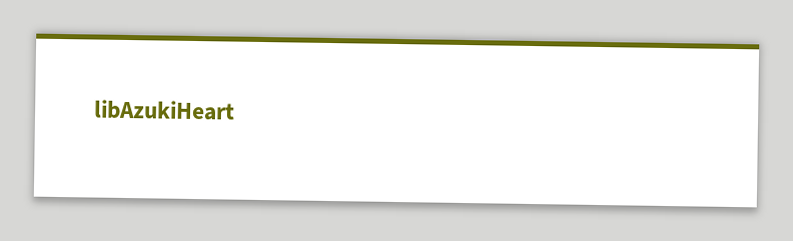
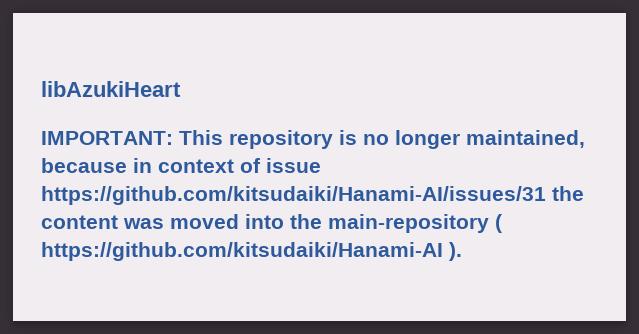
+ IMPORTANT: This repository is no longer maintained, because in context of issue https://github.com/kitsudaiki/Hanami-AI/issues/31 the content was moved into the main-repository ( https://github.com/kitsudaiki/Hanami-AI ).

